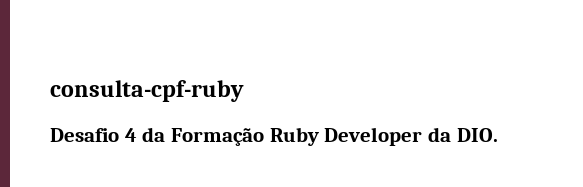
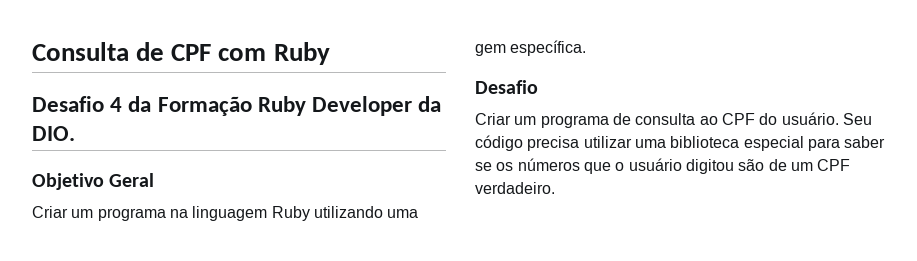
- consulta-cpf-ruby
+ Consulta de CPF com Ruby
+ Objetivo Geral
+ Criar um programa na linguagem Ruby utilizando uma gem específica.
+ Desafio
+ Criar um programa de consulta ao CPF do usuário. Seu código precisa utilizar uma biblioteca especial para saber se os números que o usuário digitou são de um CPF verdadeiro.

